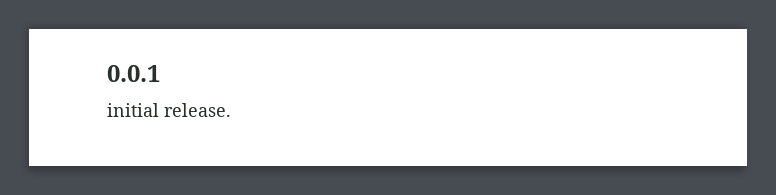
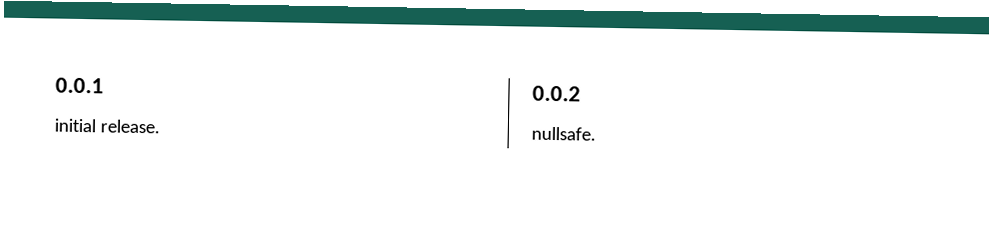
+ 0.0.2
+ nullsafe.

